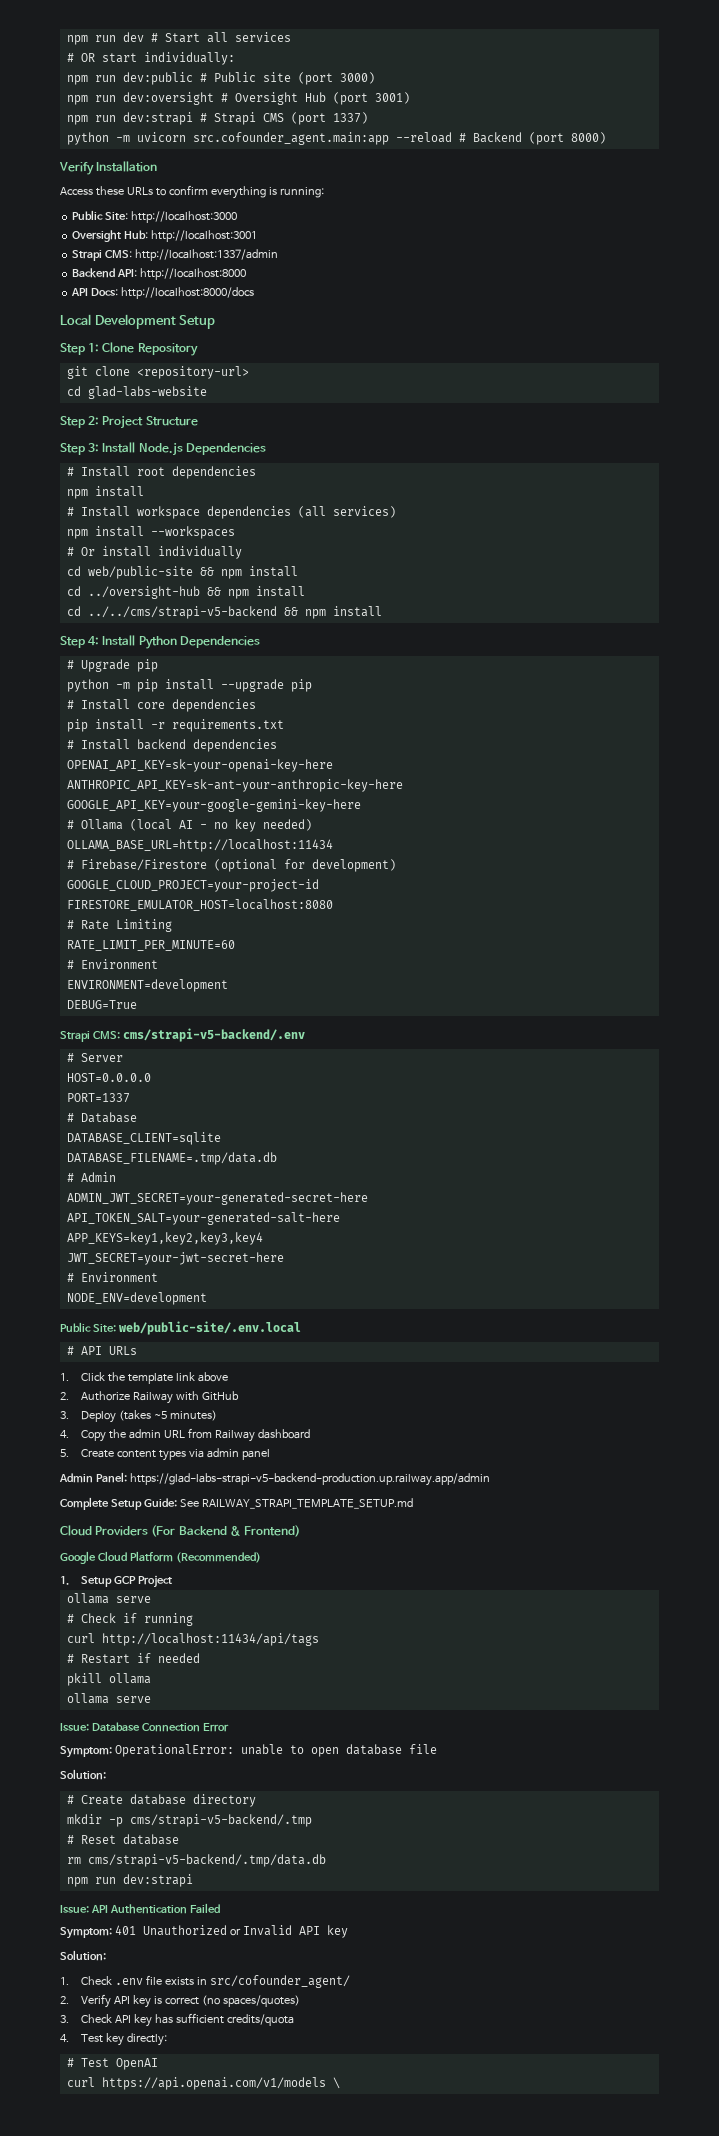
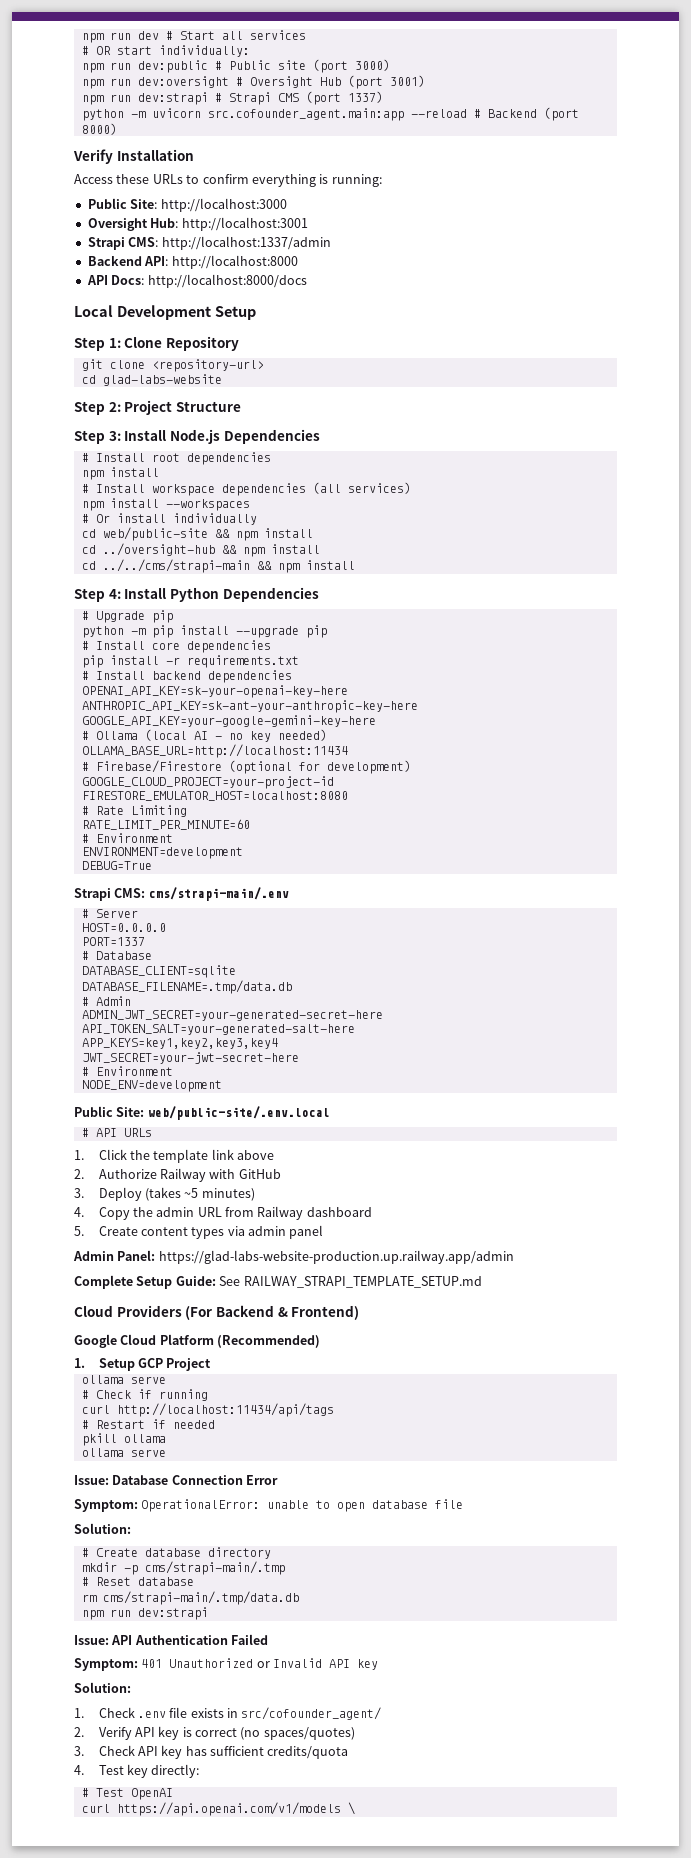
- cd ../../cms/strapi-v5-backend && npm install
+ cd ../../cms/strapi-main && npm install
- Strapi CMS: cms/strapi-v5-backend/.env
+ Strapi CMS: cms/strapi-main/.env
- Admin Panel: https://glad-labs-strapi-v5-backend-production.up.railway.app/admin
+ Admin Panel: https://glad-labs-website-production.up.railway.app/admin
- mkdir -p cms/strapi-v5-backend/.tmp
+ mkdir -p cms/strapi-main/.tmp
- rm cms/strapi-v5-backend/.tmp/data.db
+ rm cms/strapi-main/.tmp/data.db

